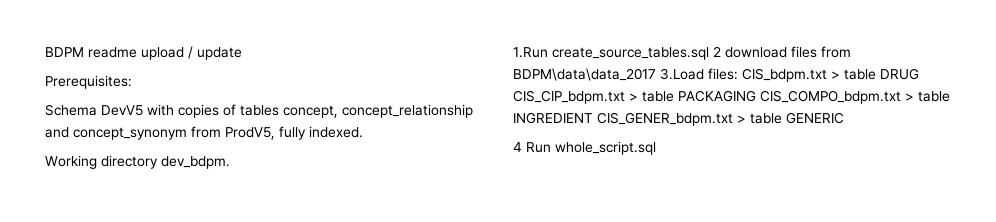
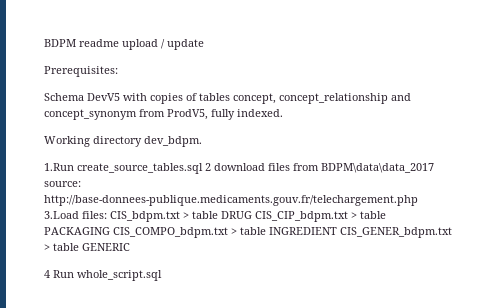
- 1.Run create_source_tables.sql 2 download files from BDPM\data\data_2017 3.Load files: CIS_bdpm.txt > table DRUG CIS_CIP_bdpm.txt > table PACKAGING CIS_COMPO_bdpm.txt > table INGREDIENT CIS_GENER_bdpm.txt > table GENERIC
+ 1.Run create_source_tables.sql 2 download files from BDPM\data\data_2017 source: http://base-donnees-publique.medicaments.gouv.fr/telechargement.php 3.Load files: CIS_bdpm.txt > table DRUG CIS_CIP_bdpm.txt > table PACKAGING CIS_COMPO_bdpm.txt > table INGREDIENT CIS_GENER_bdpm.txt > table GENERIC

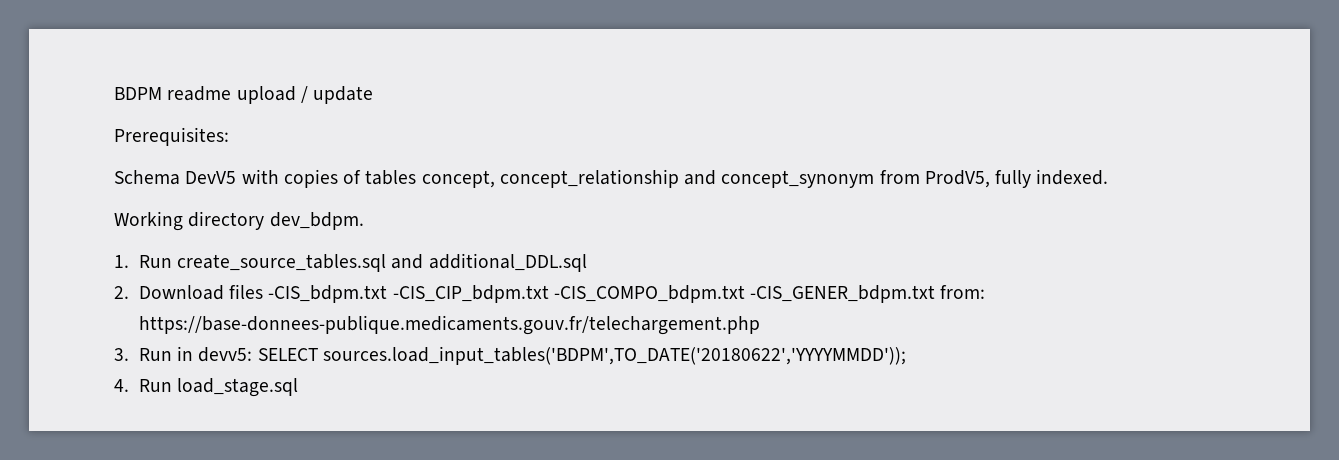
- 1.Run create_source_tables.sql 2 download files from BDPM\data\data_2017 source: http://base-donnees-publique.medicaments.gouv.fr/telechargement.php 3.Load files: CIS_bdpm.txt > table DRUG CIS_CIP_bdpm.txt > table PACKAGING CIS_COMPO_bdpm.txt > table INGREDIENT CIS_GENER_bdpm.txt > table GENERIC
- 4 Run whole_script.sql
+ 1. Run create_source_tables.sql and additional_DDL.sql
+ 2. Download files -CIS_bdpm.txt -CIS_CIP_bdpm.txt -CIS_COMPO_bdpm.txt -CIS_GENER_bdpm.txt from: https://base-donnees-publique.medicaments.gouv.fr/telechargement.php
+ 3. Run in devv5: SELECT sources.load_input_tables('BDPM',TO_DATE('20180622','YYYYMMDD'));
+ 4. Run load_stage.sql

